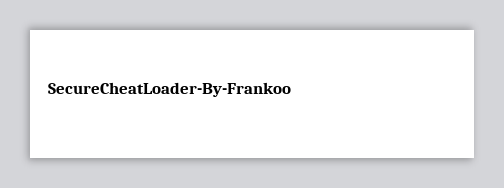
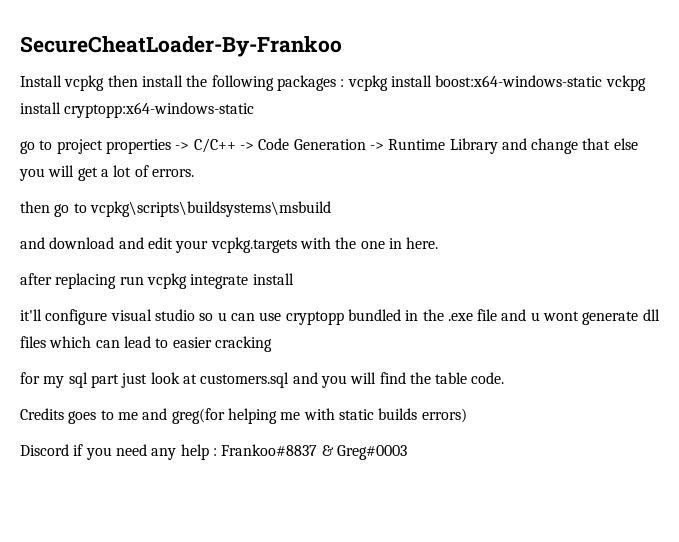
+ Install vcpkg then install the following packages : vcpkg install boost:x64-windows-static vckpg install cryptopp:x64-windows-static
+ go to project properties -> C/C++ -> Code Generation -> Runtime Library and change that else you will get a lot of errors.
+ then go to vcpkg\scripts\buildsystems\msbuild
+ and download and edit your vcpkg.targets with the one in here.
+ after replacing run vcpkg integrate install
+ it'll configure visual studio so u can use cryptopp bundled in the .exe file and u wont generate dll files which can lead to easier cracking
+ for my sql part just look at customers.sql and you will find the table code.
+ Credits goes to me and greg(for helping me with static builds errors)
+ Discord if you need any help : Frankoo#8837 & Greg#0003

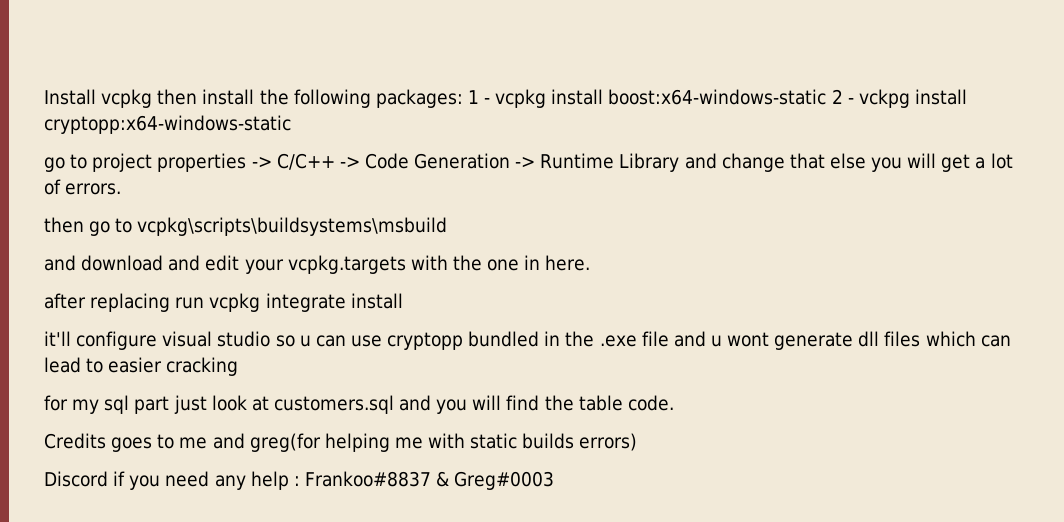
- SecureCheatLoader-By-Frankoo
- Install vcpkg then install the following packages : vcpkg install boost:x64-windows-static vckpg install cryptopp:x64-windows-static
+ Install vcpkg then install the following packages: 1 - vcpkg install boost:x64-windows-static 2 - vckpg install cryptopp:x64-windows-static

